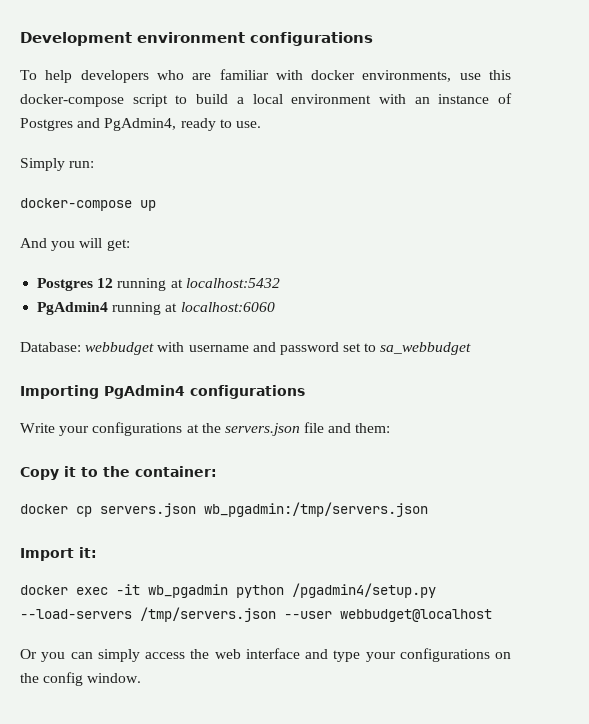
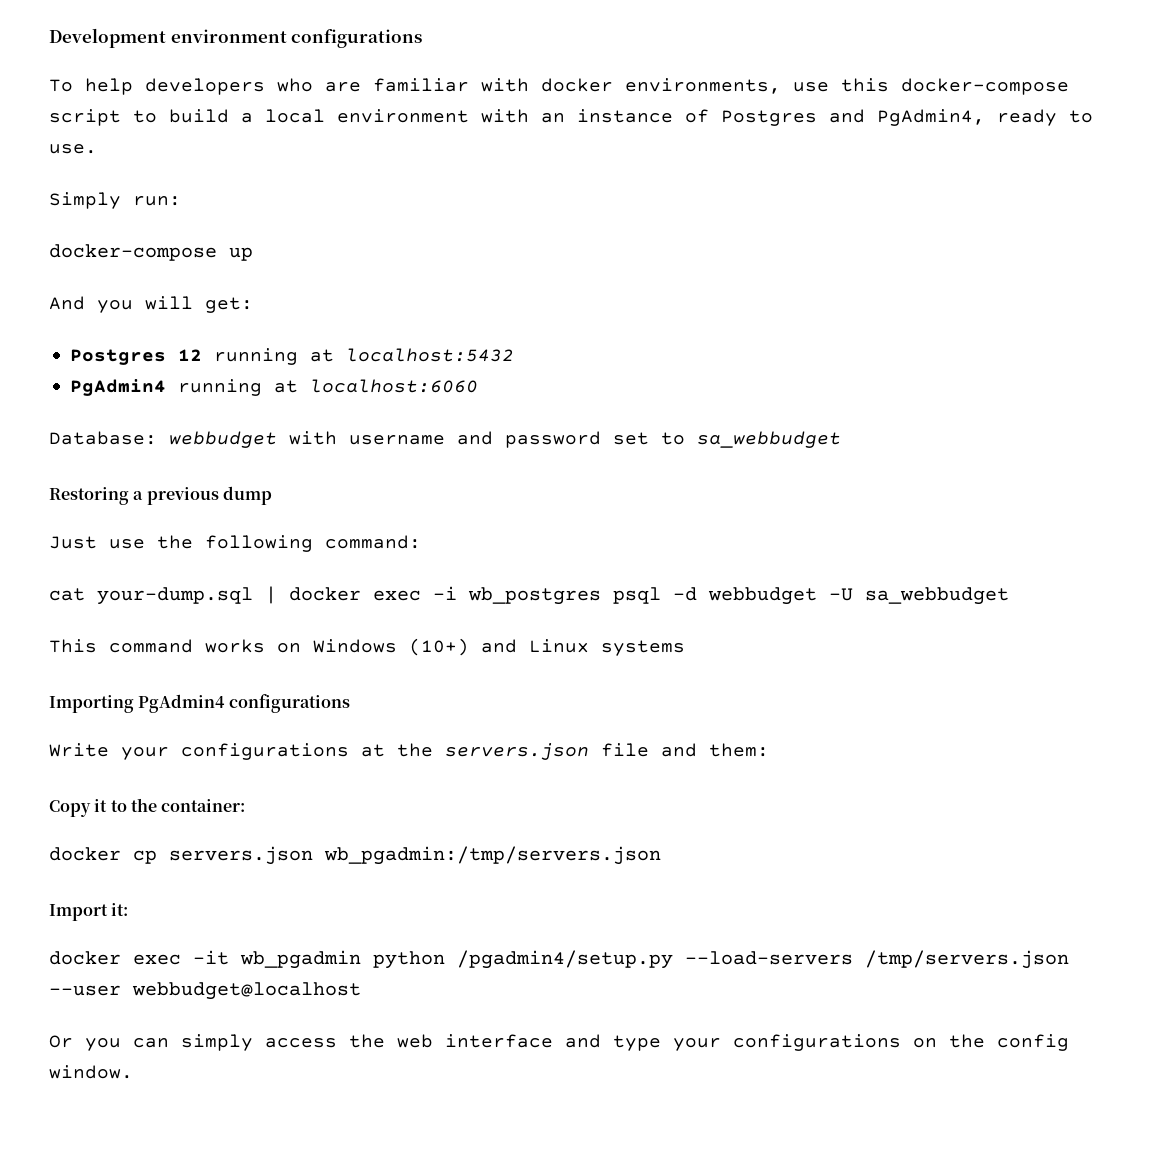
+ Restoring a previous dump
+ Just use the following command:
+ cat your-dump.sql | docker exec -i wb_postgres psql -d webbudget -U sa_webbudget
+ This command works on Windows (10+) and Linux systems

